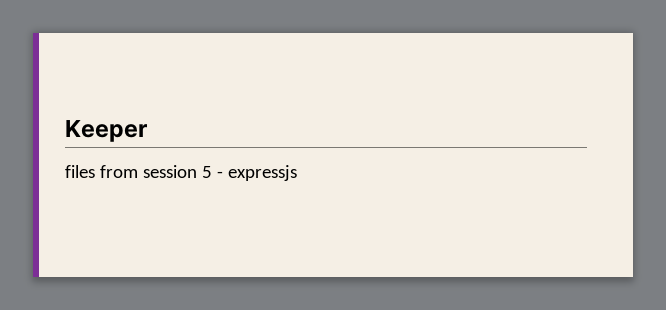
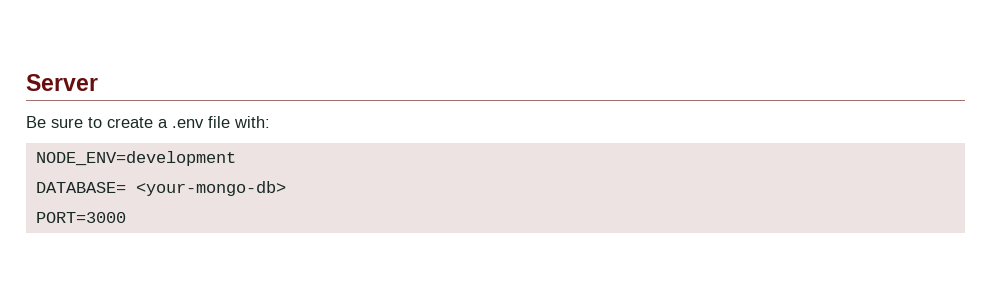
- Keeper
- files from session 5 - expressjs
+ Server
+ Be sure to create a .env file with:
+ NODE_ENV=development
+ DATABASE= <your-mongo-db>
+ PORT=3000

